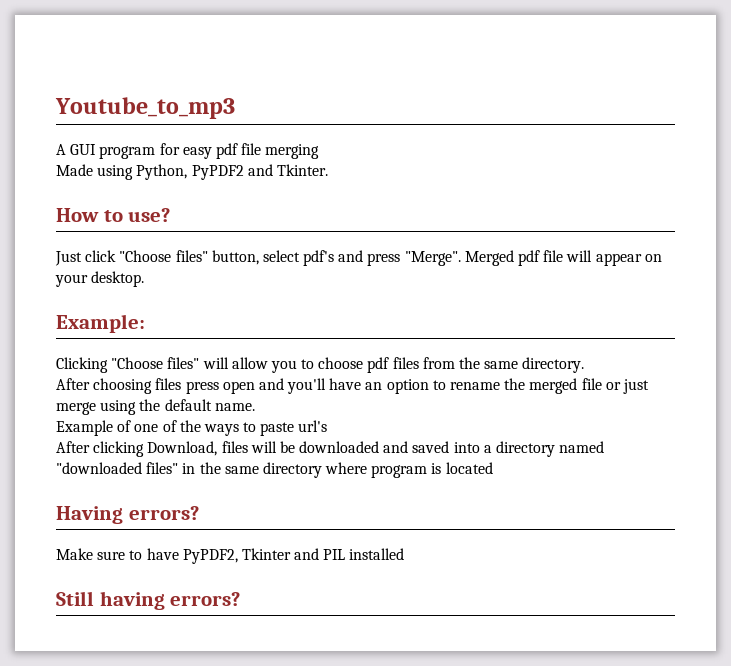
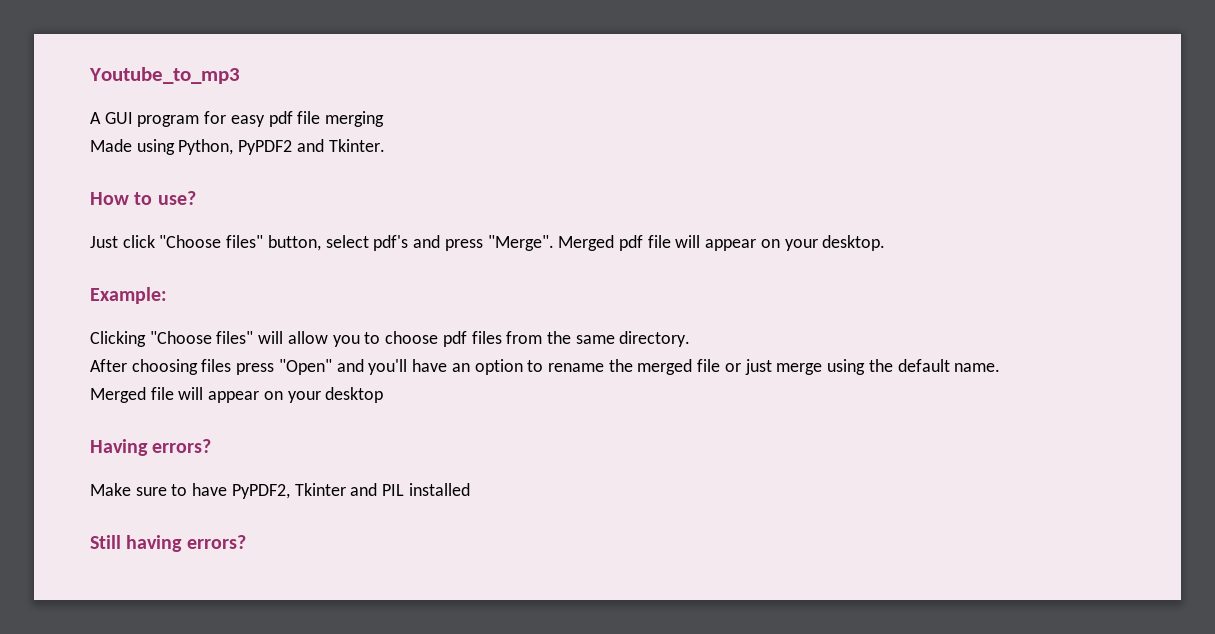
- After choosing files press open and you'll have an option to rename the merged file or just merge using the default name.
+ After choosing files press "Open" and you'll have an option to rename the merged file or just merge using the default name.
- Example of one of the ways to paste url's
- After clicking Download, files will be downloaded and saved into a directory named "downloaded files" in the same directory where program is located
+ Merged file will appear on your desktop

